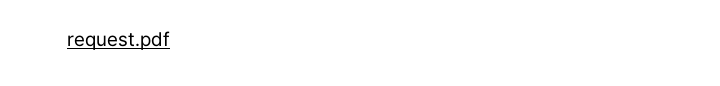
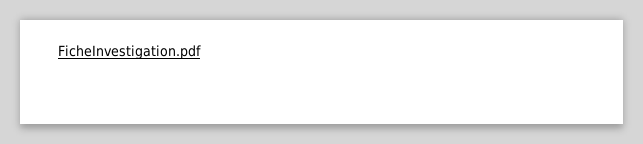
- request.pdf
+ FicheInvestigation.pdf

